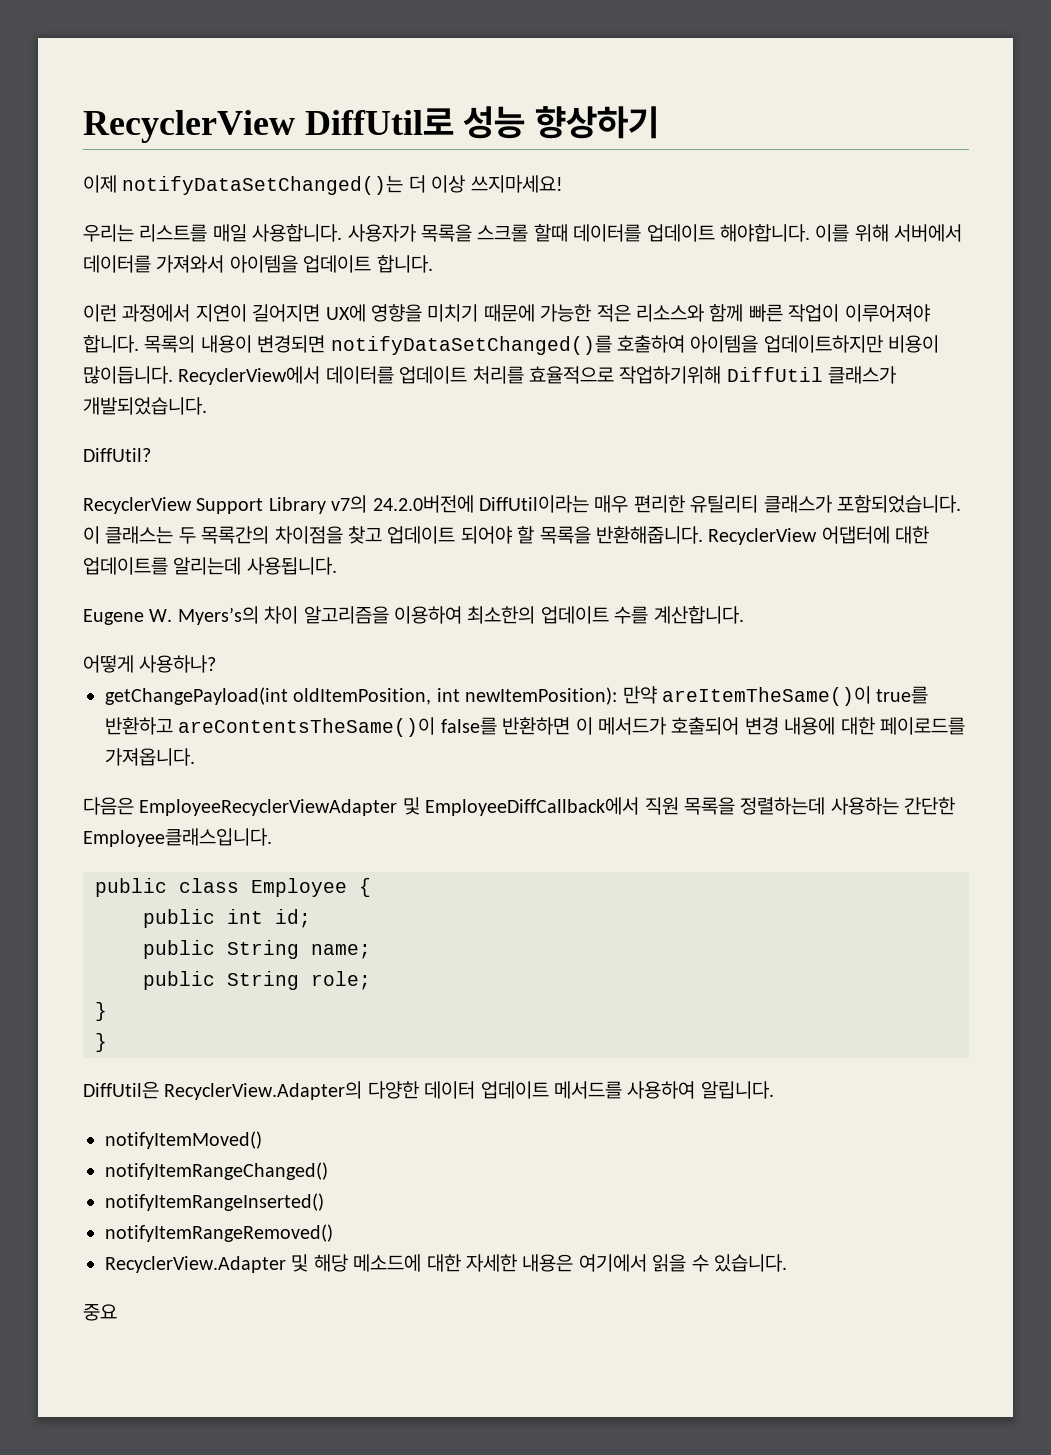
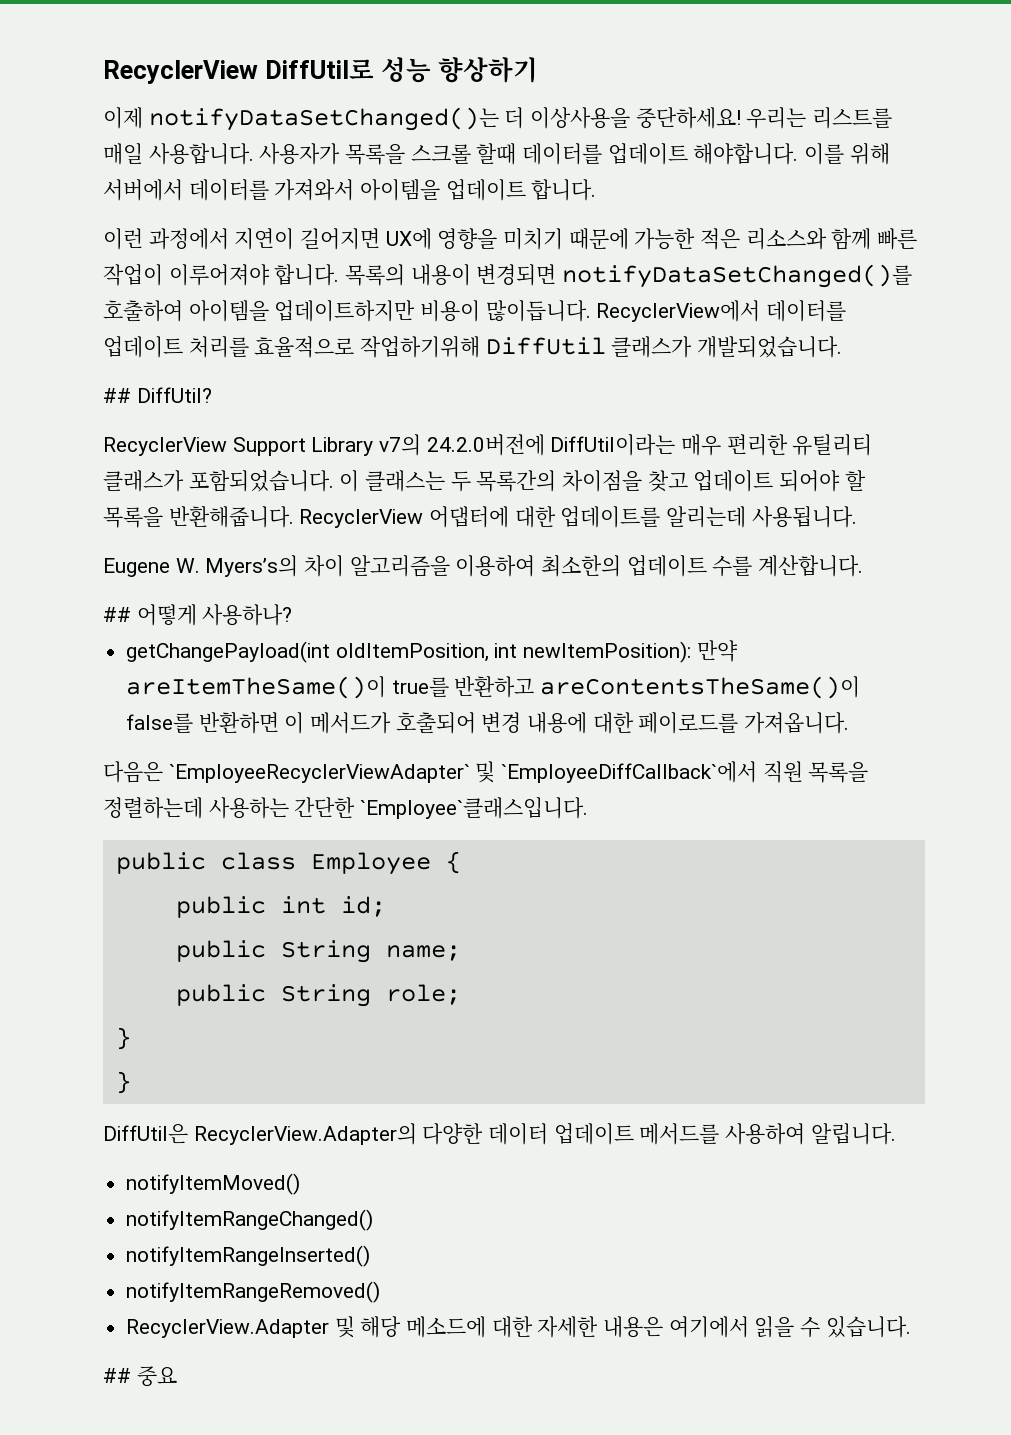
- 이제 notifyDataSetChanged()는 더 이상 쓰지마세요!
- 우리는 리스트를 매일 사용합니다.
+ 이제 notifyDataSetChanged()는 더 이상사용을 중단하세요! 우리는 리스트를 매일 사용합니다.
- DiffUtil?
+ ## DiffUtil?
- 어떻게 사용하나?
+ ## 어떻게 사용하나?
- 다음은 EmployeeRecyclerViewAdapter 및 EmployeeDiffCallback에서 직원 목록을 정렬하는데 사용하는 간단한 Employee클래스입니다.
+ 다음은 `EmployeeRecyclerViewAdapter` 및 `EmployeeDiffCallback`에서 직원 목록을 정렬하는데 사용하는 간단한 `Employee`클래스입니다.
- 중요
+ ## 중요

